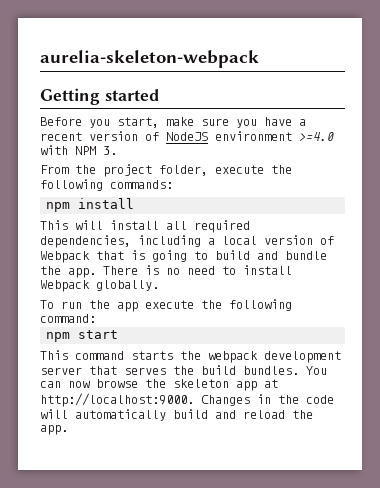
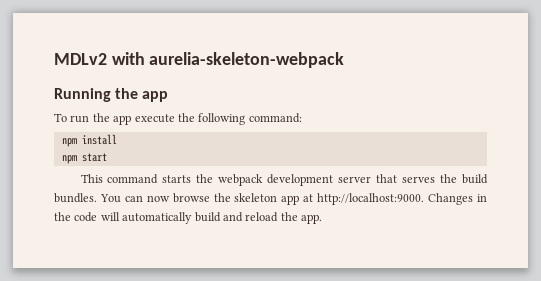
- aurelia-skeleton-webpack
+ MDLv2 with aurelia-skeleton-webpack
- Getting started
- Before you start, make sure you have a recent version of NodeJS environment >=4.0 with NPM 3.
- From the project folder, execute the following commands:
- npm install
- This will install all required dependencies, including a local version of Webpack that is going to build and bundle the app. There is no need to install Webpack globally.
+ Running the app
+ npm install

